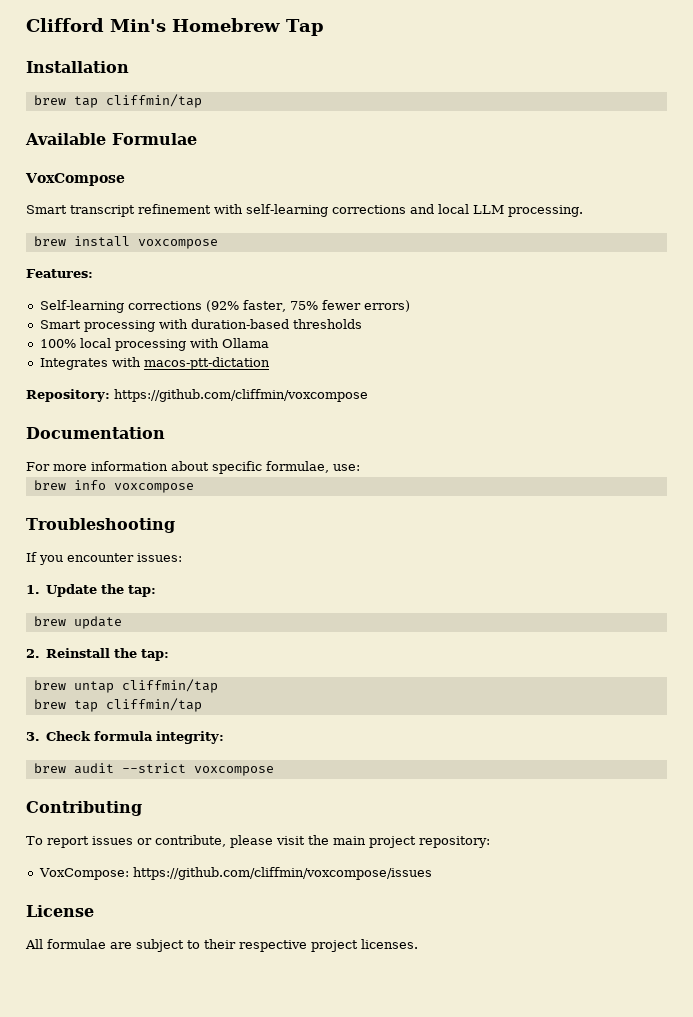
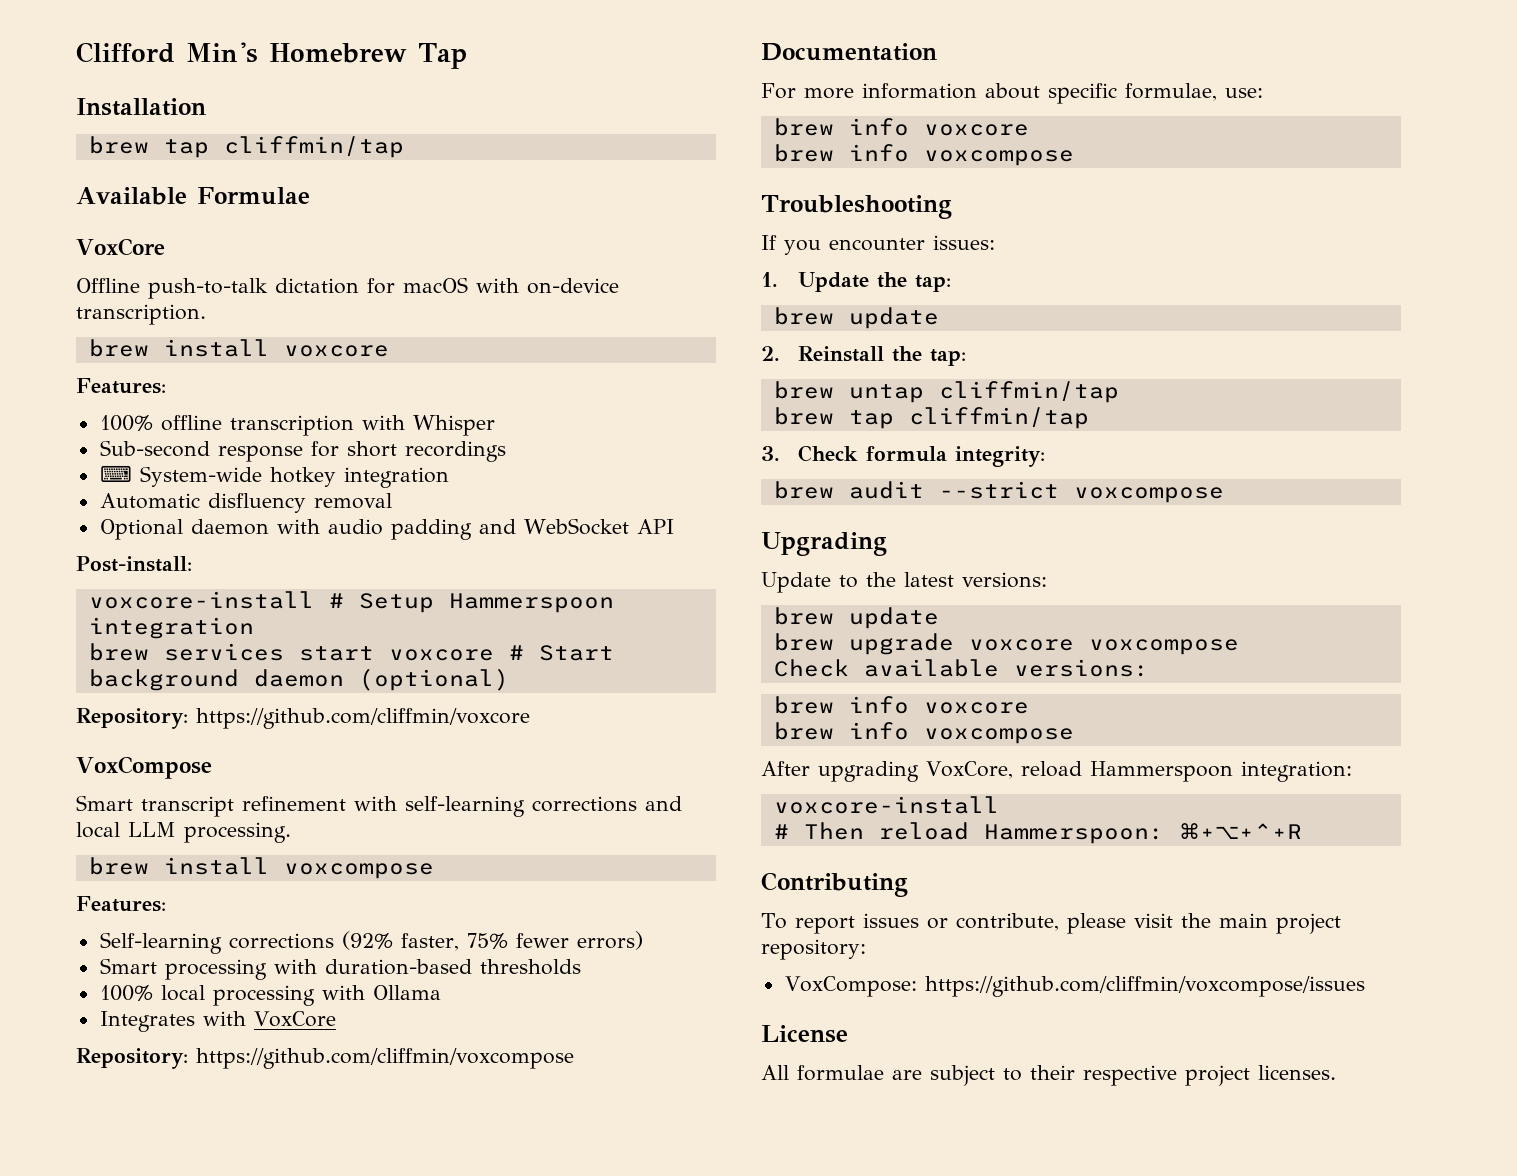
  Available Formulae
+ VoxCore
+ Offline push-to-talk dictation for macOS with on-device transcription.
+ brew install voxcore
+ Features:
+ 100% offline transcription with Whisper
+ Sub-second response for short recordings
+ ⌨ System-wide hotkey integration
+ Automatic disfluency removal
+ Optional daemon with audio padding and WebSocket API
+ Post-install:
+ voxcore-install # Setup Hammerspoon integration
+ brew services start voxcore # Start background daemon (optional)
+ Repository: https://github.com/cliffmin/voxcore
- Integrates with macos-ptt-dictation
+ Integrates with VoxCore
  For more information about specific formulae, use:
+ brew info voxcore
+ Upgrading
+ Update to the latest versions:
+ brew update
+ brew upgrade voxcore voxcompose
+ Check available versions:
+ brew info voxcore
+ brew info voxcompose
+ After upgrading VoxCore, reload Hammerspoon integration:
+ voxcore-install
+ # Then reload Hammerspoon: ⌘+⌥+⌃+R

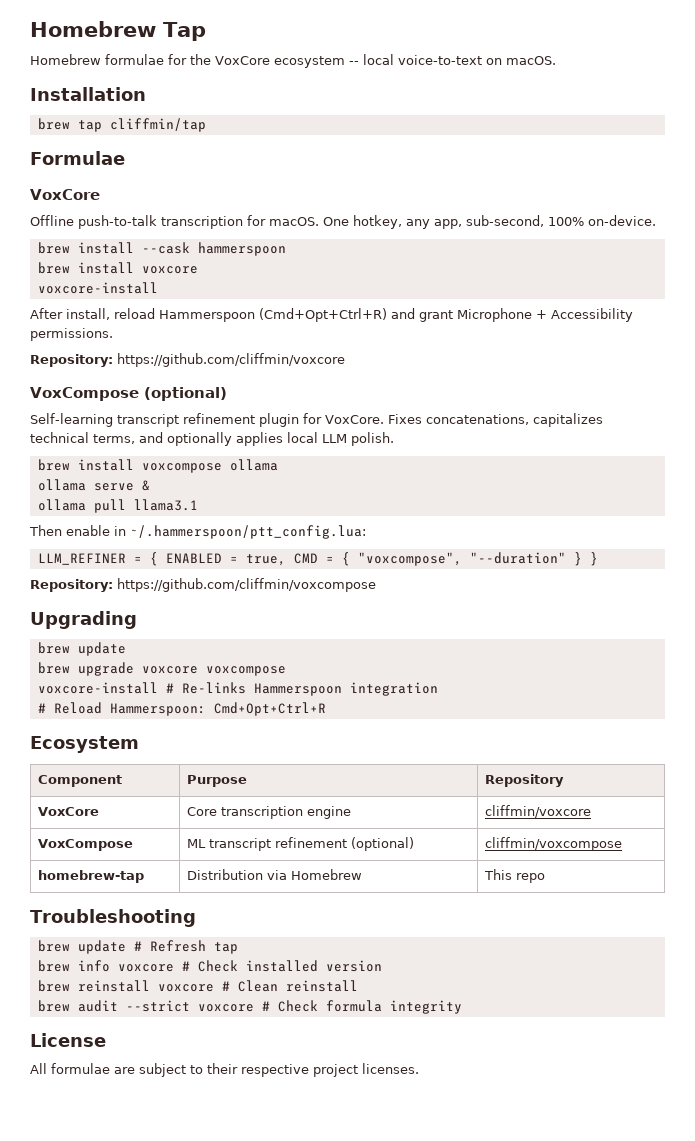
- Clifford Min's Homebrew Tap
+ Homebrew Tap
+ Homebrew formulae for the VoxCore ecosystem -- local voice-to-text on macOS.
- Available Formulae
+ Formulae
- Offline push-to-talk dictation for macOS with on-device transcription.
+ Offline push-to-talk transcription for macOS. One hotkey, any app, sub-second, 100% on-device.
+ brew install --cask hammerspoon
  brew install voxcore
- Features:
- 100% offline transcription with Whisper
- Sub-second response for short recordings
- ⌨ System-wide hotkey integration
- Automatic disfluency removal
- Optional daemon with audio padding and WebSocket API
- Post-install:
- voxcore-install # Setup Hammerspoon integration
- brew services start voxcore # Start background daemon (optional)
+ voxcore-install
+ After install, reload Hammerspoon (Cmd+Opt+Ctrl+R) and grant Microphone + Accessibility permissions.
  Repository: https://github.com/cliffmin/voxcore
- VoxCompose
- Smart transcript refinement with self-learning corrections and local LLM processing.
+ VoxCompose (optional)
+ Self-learning transcript refinement plugin for VoxCore. Fixes concatenations, capitalizes technical terms, and optionally applies local LLM polish.
- brew install voxcompose
- Features:
- Self-learning corrections (92% faster, 75% fewer errors)
- Smart processing with duration-based thresholds
- 100% local processing with Ollama
- Integrates with VoxCore
+ brew install voxcompose ollama
+ ollama serve &
+ ollama pull llama3.1
+ Then enable in ~/.hammerspoon/ptt_config.lua:
+ LLM_REFINER = { ENABLED = true, CMD = { "voxcompose", "--duration" } }
  Repository: https://github.com/cliffmin/voxcompose
- Documentation
- For more information about specific formulae, use:
- brew info voxcore
- brew info voxcompose
- Troubleshooting
- If you encounter issues:
- 1. Update the tap:
- brew update
- 2. Reinstall the tap:
- brew untap cliffmin/tap
- brew tap cliffmin/tap
- 3. Check formula integrity:
- brew audit --strict voxcompose
  Upgrading
- Update to the latest versions:
- Check available versions:
- brew info voxcore
- brew info voxcompose
- After upgrading VoxCore, reload Hammerspoon integration:
- voxcore-install
- # Then reload Hammerspoon: ⌘+⌥+⌃+R
- Contributing
- To report issues or contribute, please visit the main project repository:
- VoxCompose: https://github.com/cliffmin/voxcompose/issues
+ voxcore-install # Re-links Hammerspoon integration
+ # Reload Hammerspoon: Cmd+Opt+Ctrl+R
+ Ecosystem
+ Component | Purpose | Repository
+ VoxCore | Core transcription engine | cliffmin/voxcore
+ VoxCompose | ML transcript refinement (optional) | cliffmin/voxcompose
+ homebrew-tap | Distribution via Homebrew | This repo
+ Troubleshooting
+ brew update # Refresh tap
+ brew info voxcore # Check installed version
+ brew reinstall voxcore # Clean reinstall
+ brew audit --strict voxcore # Check formula integrity

